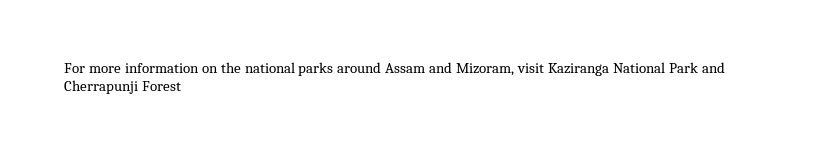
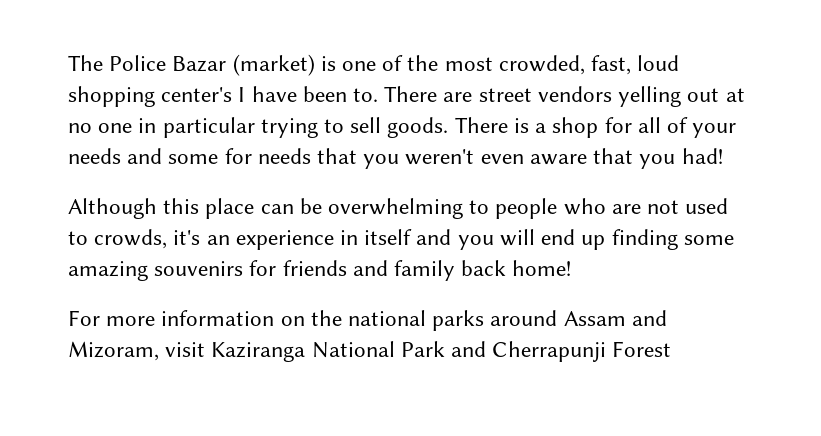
+ The Police Bazar (market) is one of the most crowded, fast, loud shopping center's I have been to. There are street vendors yelling out at no one in particular trying to sell goods. There is a shop for all of your needs and some for needs that you weren't even aware that you had!
+ Although this place can be overwhelming to people who are not used to crowds, it's an experience in itself and you will end up finding some amazing souvenirs for friends and family back home!

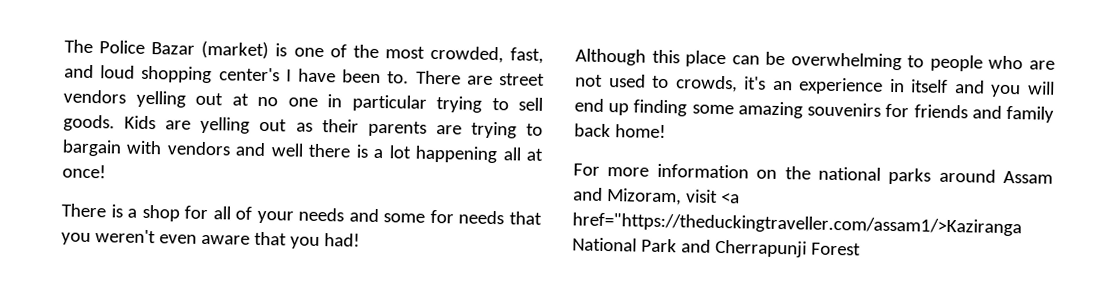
- The Police Bazar (market) is one of the most crowded, fast, loud shopping center's I have been to.
+ The Police Bazar (market) is one of the most crowded, fast, and loud shopping center's I have been to.
- There are street vendors yelling out at no one in particular trying to sell goods. There is a shop for all of your needs and some for needs that you weren't even aware that you had!
+ There are street vendors yelling out at no one in particular trying to sell goods. Kids are yelling out as their parents are trying to bargain with vendors and well there is a lot happening all at once!
+ There is a shop for all of your needs and some for needs that you weren't even aware that you had!
- For more information on the national parks around Assam and Mizoram, visit Kaziranga National Park and Cherrapunji Forest
+ For more information on the national parks around Assam and Mizoram, visit <a href="https://theduckingtraveller.com/assam1/>Kaziranga National Park and Cherrapunji Forest

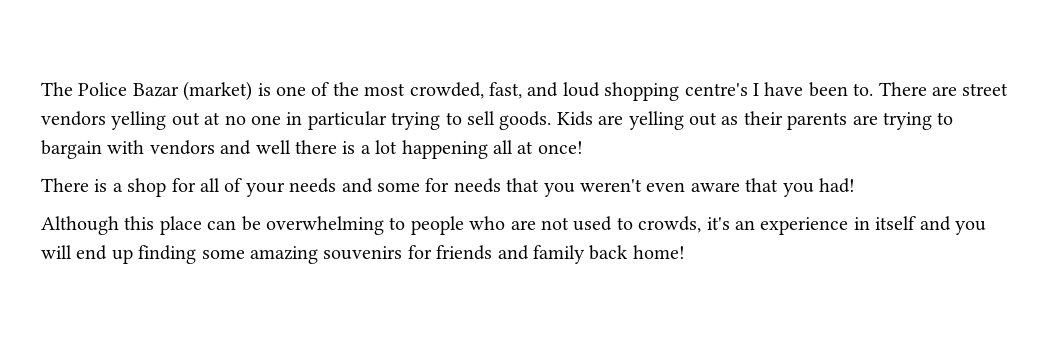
- The Police Bazar (market) is one of the most crowded, fast, and loud shopping center's I have been to.
+ The Police Bazar (market) is one of the most crowded, fast, and loud shopping centre's I have been to.
- For more information on the national parks around Assam and Mizoram, visit <a href="https://theduckingtraveller.com/assam1/>Kaziranga National Park and Cherrapunji Forest

